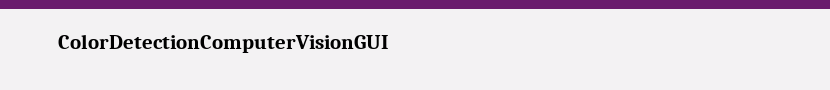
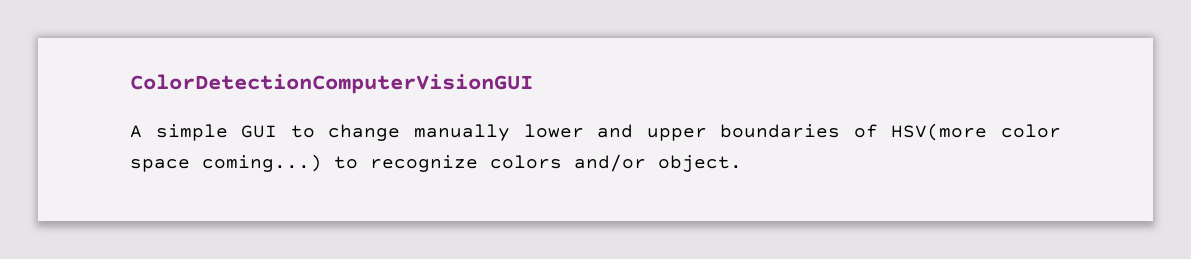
+ A simple GUI to change manually lower and upper boundaries of HSV(more color space coming...) to recognize colors and/or object.

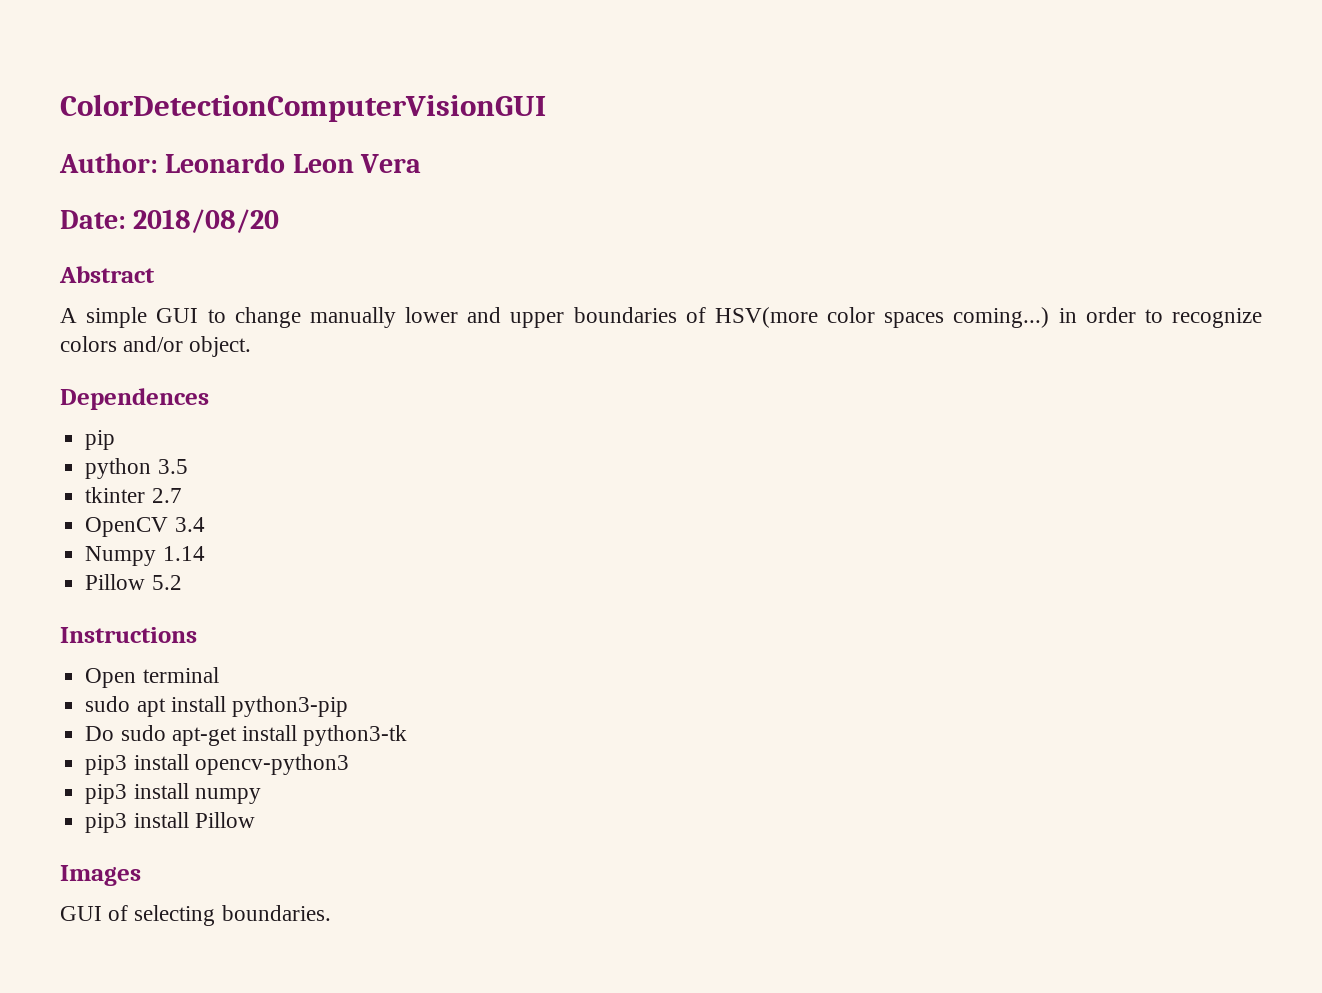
+ Author: Leonardo Leon Vera
+ Date: 2018/08/20
+ Abstract
- A simple GUI to change manually lower and upper boundaries of HSV(more color space coming...) to recognize colors and/or object.
+ A simple GUI to change manually lower and upper boundaries of HSV(more color spaces coming...) in order to recognize colors and/or object.
+ Dependences
+ pip
+ python 3.5
+ tkinter 2.7
+ OpenCV 3.4
+ Numpy 1.14
+ Pillow 5.2
+ Instructions
+ Open terminal
+ sudo apt install python3-pip
+ Do sudo apt-get install python3-tk
+ pip3 install opencv-python3
+ pip3 install numpy
+ pip3 install Pillow
+ Images
+ GUI of selecting boundaries.

